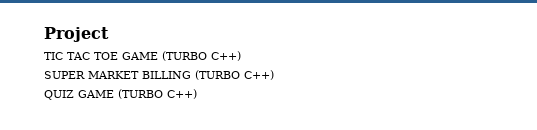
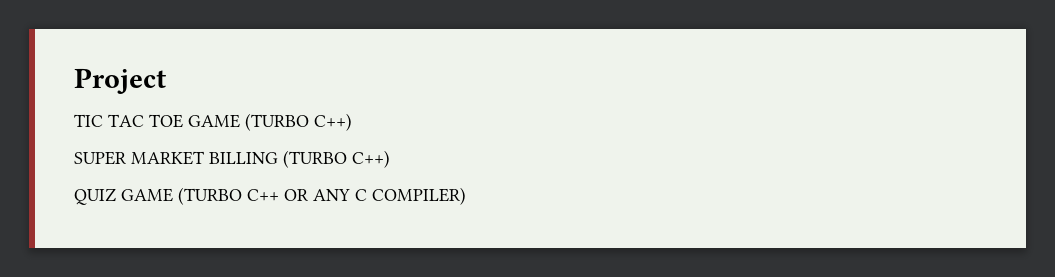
- QUIZ GAME (TURBO C++)
+ QUIZ GAME (TURBO C++ OR ANY C COMPILER)

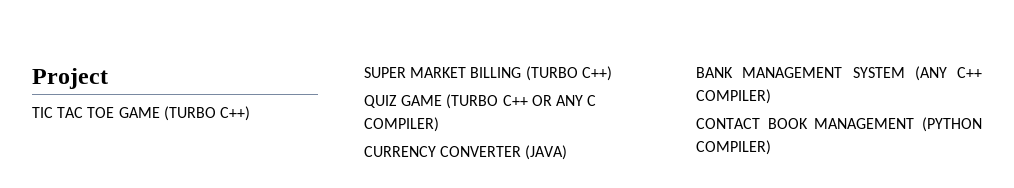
+ CURRENCY CONVERTER (JAVA)
+ BANK MANAGEMENT SYSTEM (ANY C++ COMPILER)
+ CONTACT BOOK MANAGEMENT (PYTHON COMPILER)

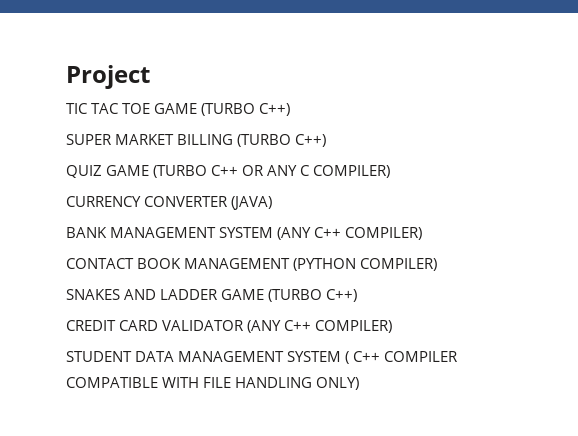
+ SNAKES AND LADDER GAME (TURBO C++)
+ CREDIT CARD VALIDATOR (ANY C++ COMPILER)
+ STUDENT DATA MANAGEMENT SYSTEM ( C++ COMPILER COMPATIBLE WITH FILE HANDLING ONLY)

